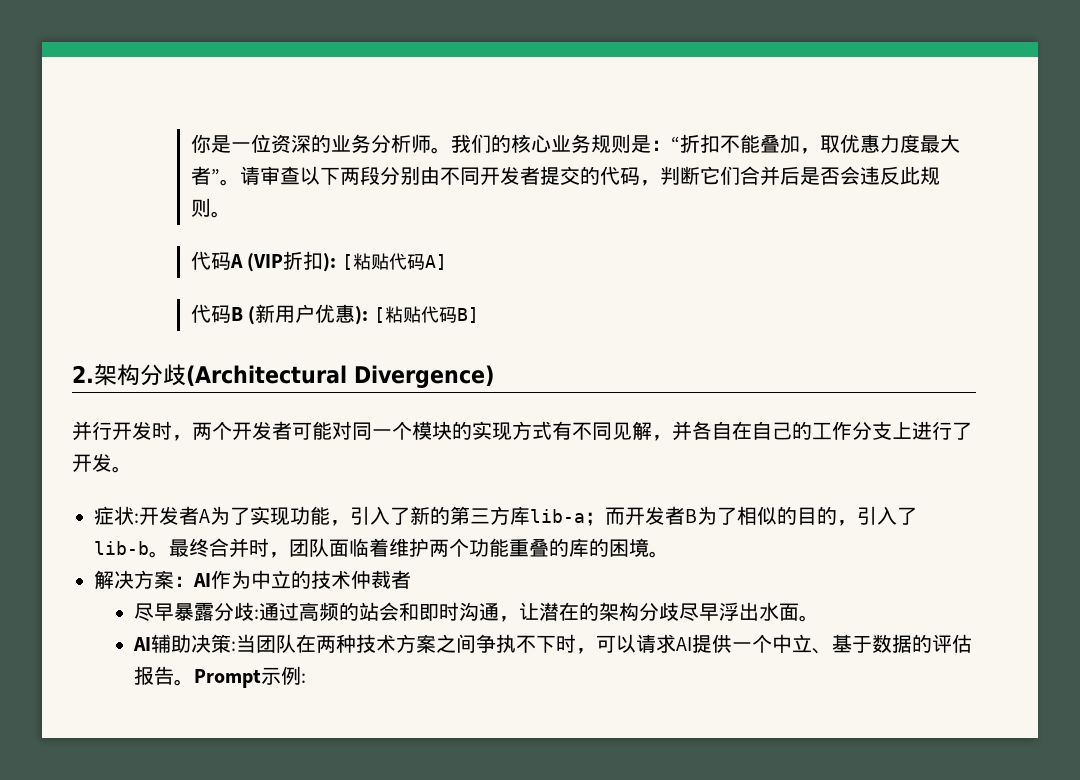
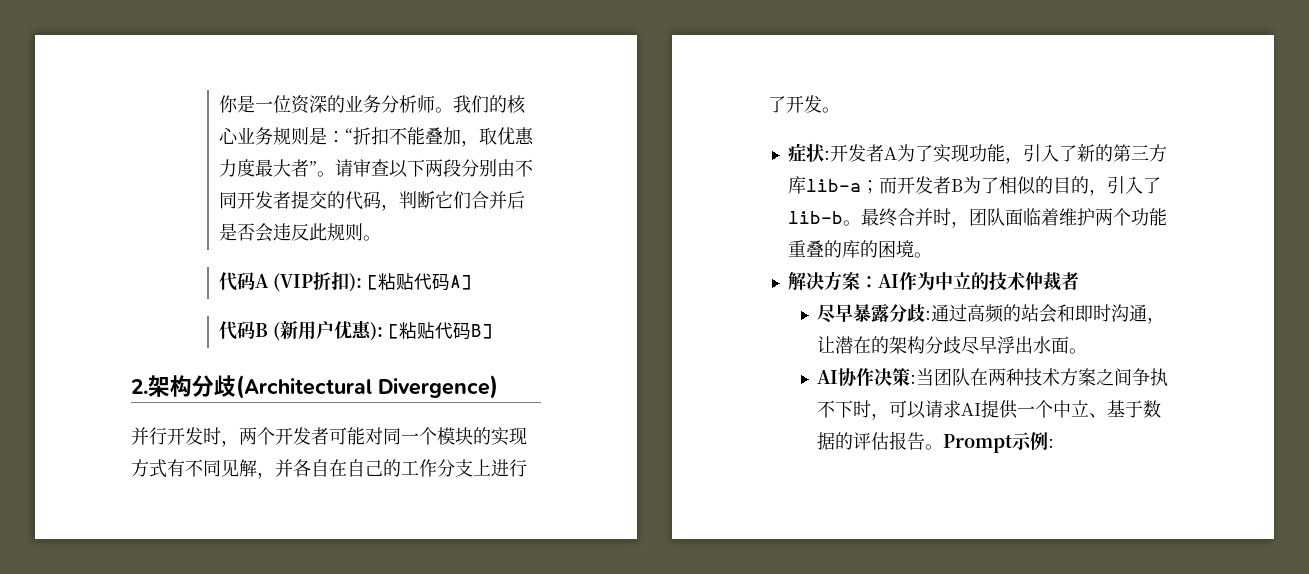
- AI辅助决策:当团队在两种技术方案之间争执不下时，可以请求AI提供一个中立、基于数据的评估报告。
+ AI协作决策:当团队在两种技术方案之间争执不下时，可以请求AI提供一个中立、基于数据的评估报告。

